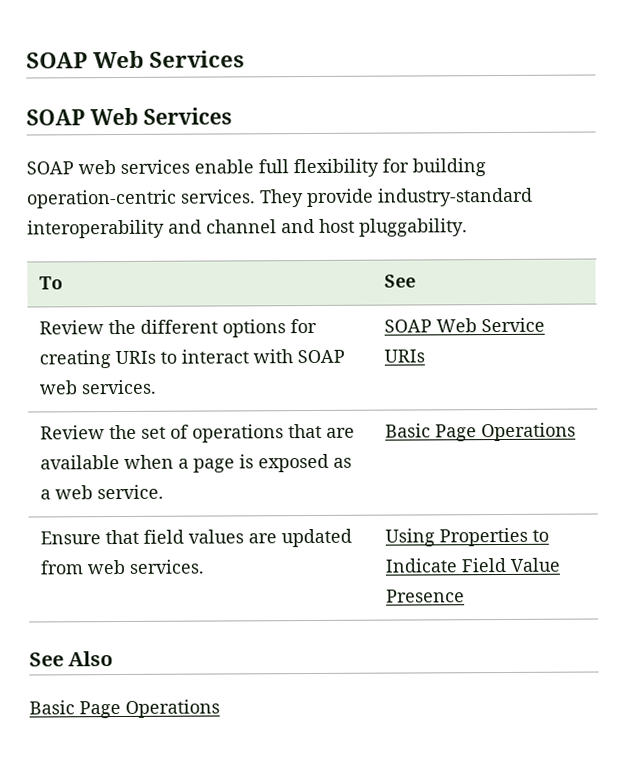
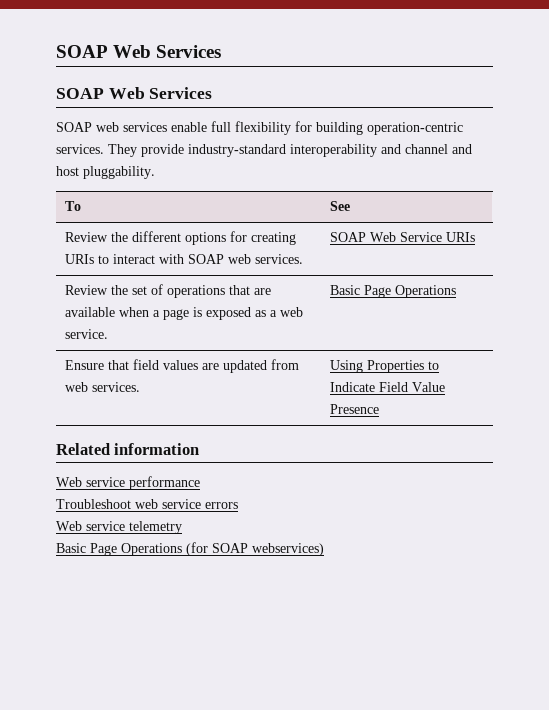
- See Also
- Basic Page Operations
+ Related information
+ Web service performance
+ Troubleshoot web service errors
+ Web service telemetry
+ Basic Page Operations (for SOAP webservices)

